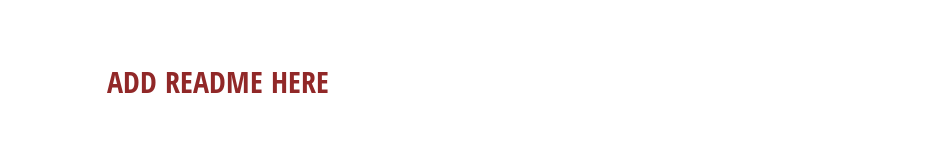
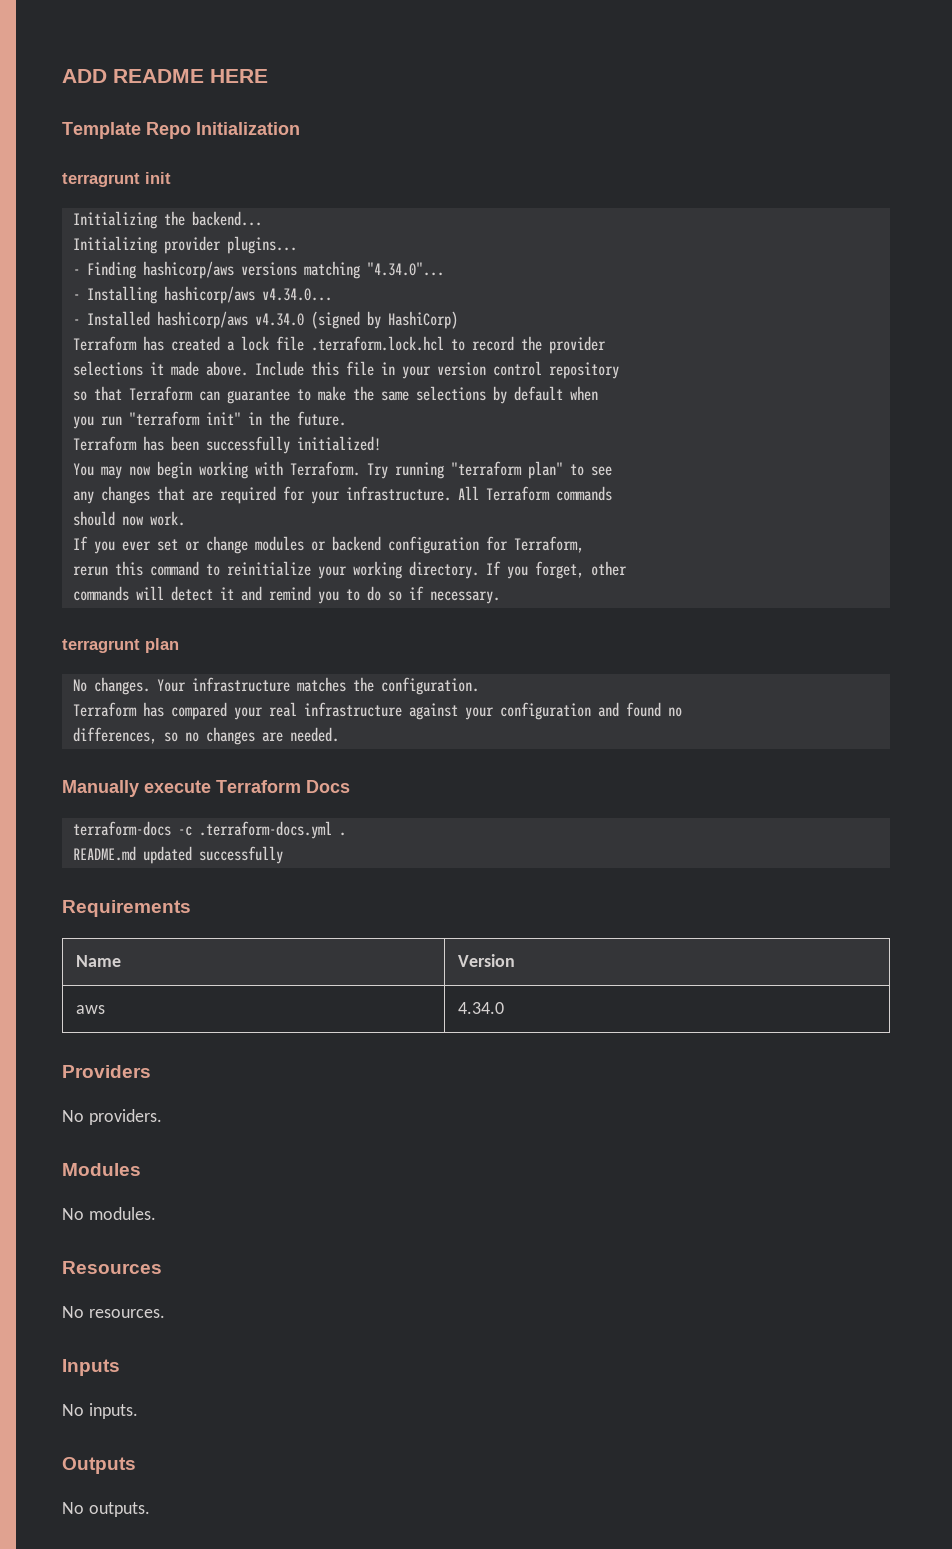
+ Template Repo Initialization
+ terragrunt init
+ Initializing the backend...
+ Initializing provider plugins...
+ - Finding hashicorp/aws versions matching "4.34.0"...
+ - Installing hashicorp/aws v4.34.0...
+ - Installed hashicorp/aws v4.34.0 (signed by HashiCorp)
+ Terraform has created a lock file .terraform.lock.hcl to record the provider
+ selections it made above. Include this file in your version control repository
+ so that Terraform can guarantee to make the same selections by default when
+ you run "terraform init" in the future.
+ Terraform has been successfully initialized!
+ You may now begin working with Terraform. Try running "terraform plan" to see
+ any changes that are required for your infrastructure. All Terraform commands
+ should now work.
+ If you ever set or change modules or backend configuration for Terraform,
+ rerun this command to reinitialize your working directory. If you forget, other
+ commands will detect it and remind you to do so if necessary.
+ terragrunt plan
+ No changes. Your infrastructure matches the configuration.
+ Terraform has compared your real infrastructure against your configuration and found no
+ differences, so no changes are needed.
+ Manually execute Terraform Docs
+ terraform-docs -c .terraform-docs.yml .
+ README.md updated successfully
+ Requirements
+ Name | Version
+ aws | 4.34.0
+ Providers
+ No providers.
+ Modules
+ No modules.
+ Resources
+ No resources.
+ Inputs
+ No inputs.
+ Outputs
+ No outputs.

